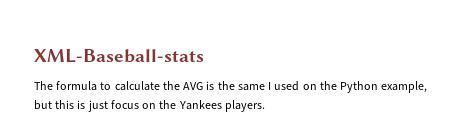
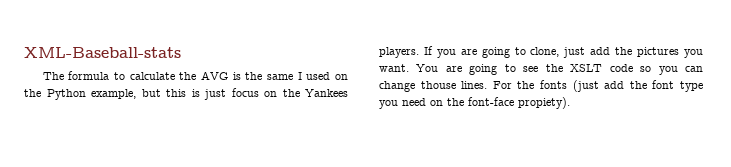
+ If you are going to clone, just add the pictures you want. You are going to see the XSLT code so you can change thouse lines. For the fonts (just add the font type you need on the font-face propiety).

